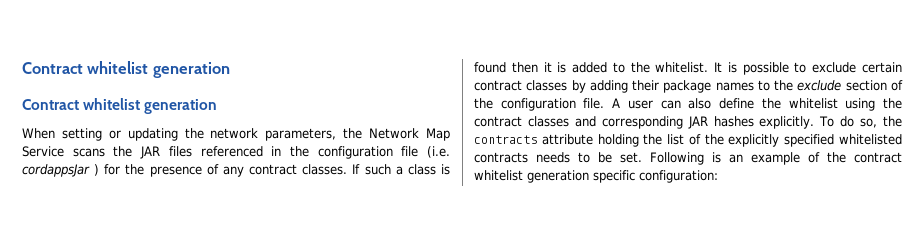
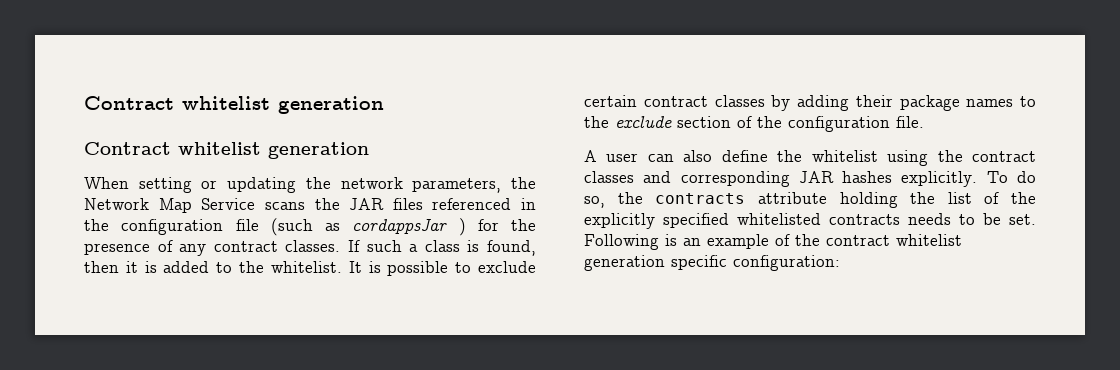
- When setting or updating the network parameters, the Network Map Service scans the JAR files referenced in the configuration file (i.e. cordappsJar ) for the presence of any contract classes.
+ When setting or updating the network parameters, the Network Map Service scans the JAR files referenced in the configuration file (such as cordappsJar ) for the presence of any contract classes.
- If such a class is found then it is added to the whitelist.
+ If such a class is found, then it is added to the whitelist.
- It is possible to exclude certain contract classes by adding their package names to the exclude section of the configuration file. A user can also define the whitelist using the contract classes and corresponding JAR hashes explicitly.
+ It is possible to exclude certain contract classes by adding their package names to the exclude section of the configuration file.
+ A user can also define the whitelist using the contract classes and corresponding JAR hashes explicitly.

